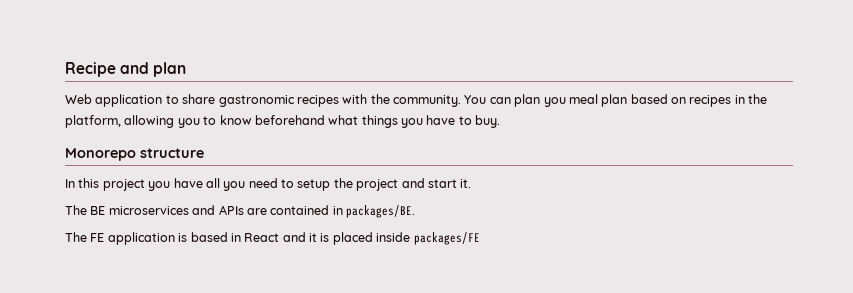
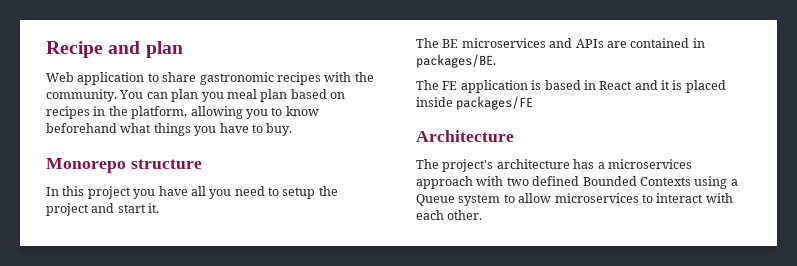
+ Architecture
+ The project's architecture has a microservices approach with two defined Bounded Contexts using a Queue system to allow microservices to interact with each other.

